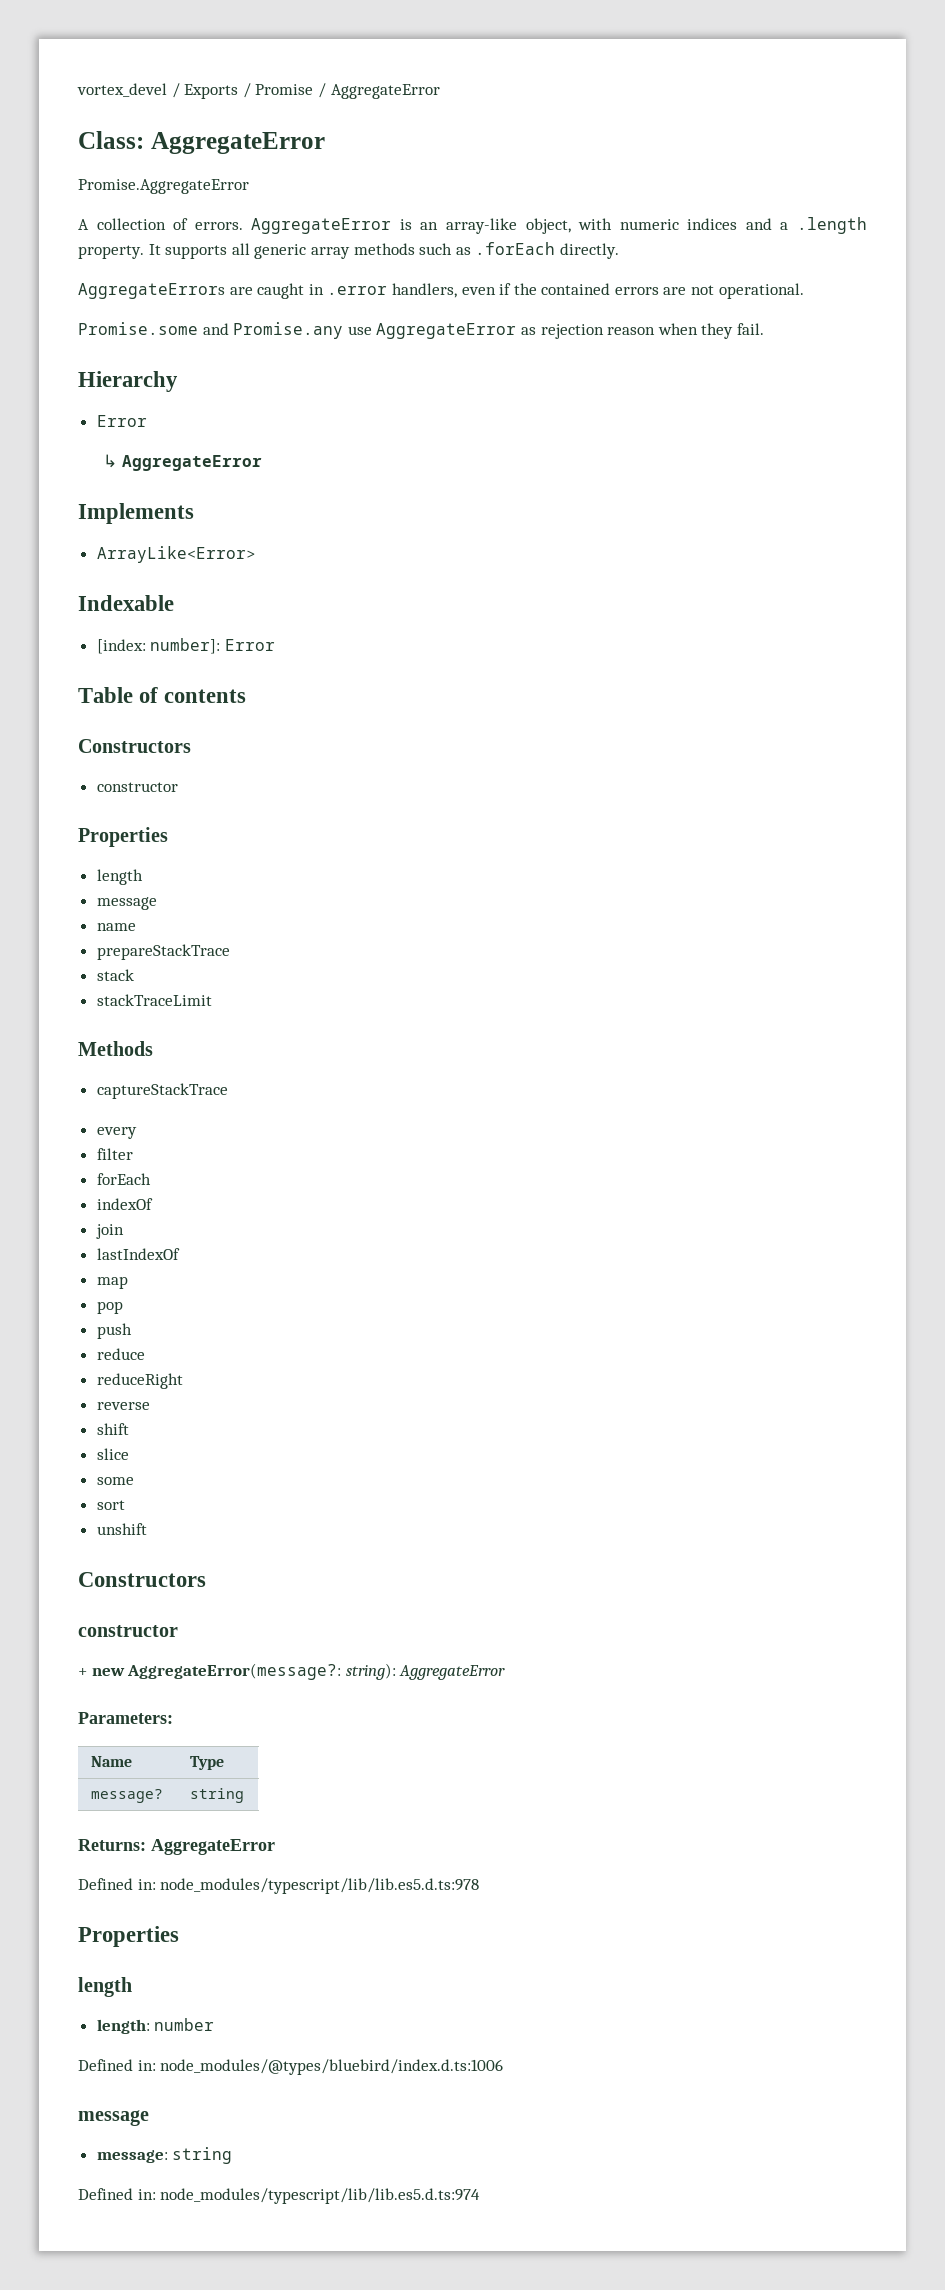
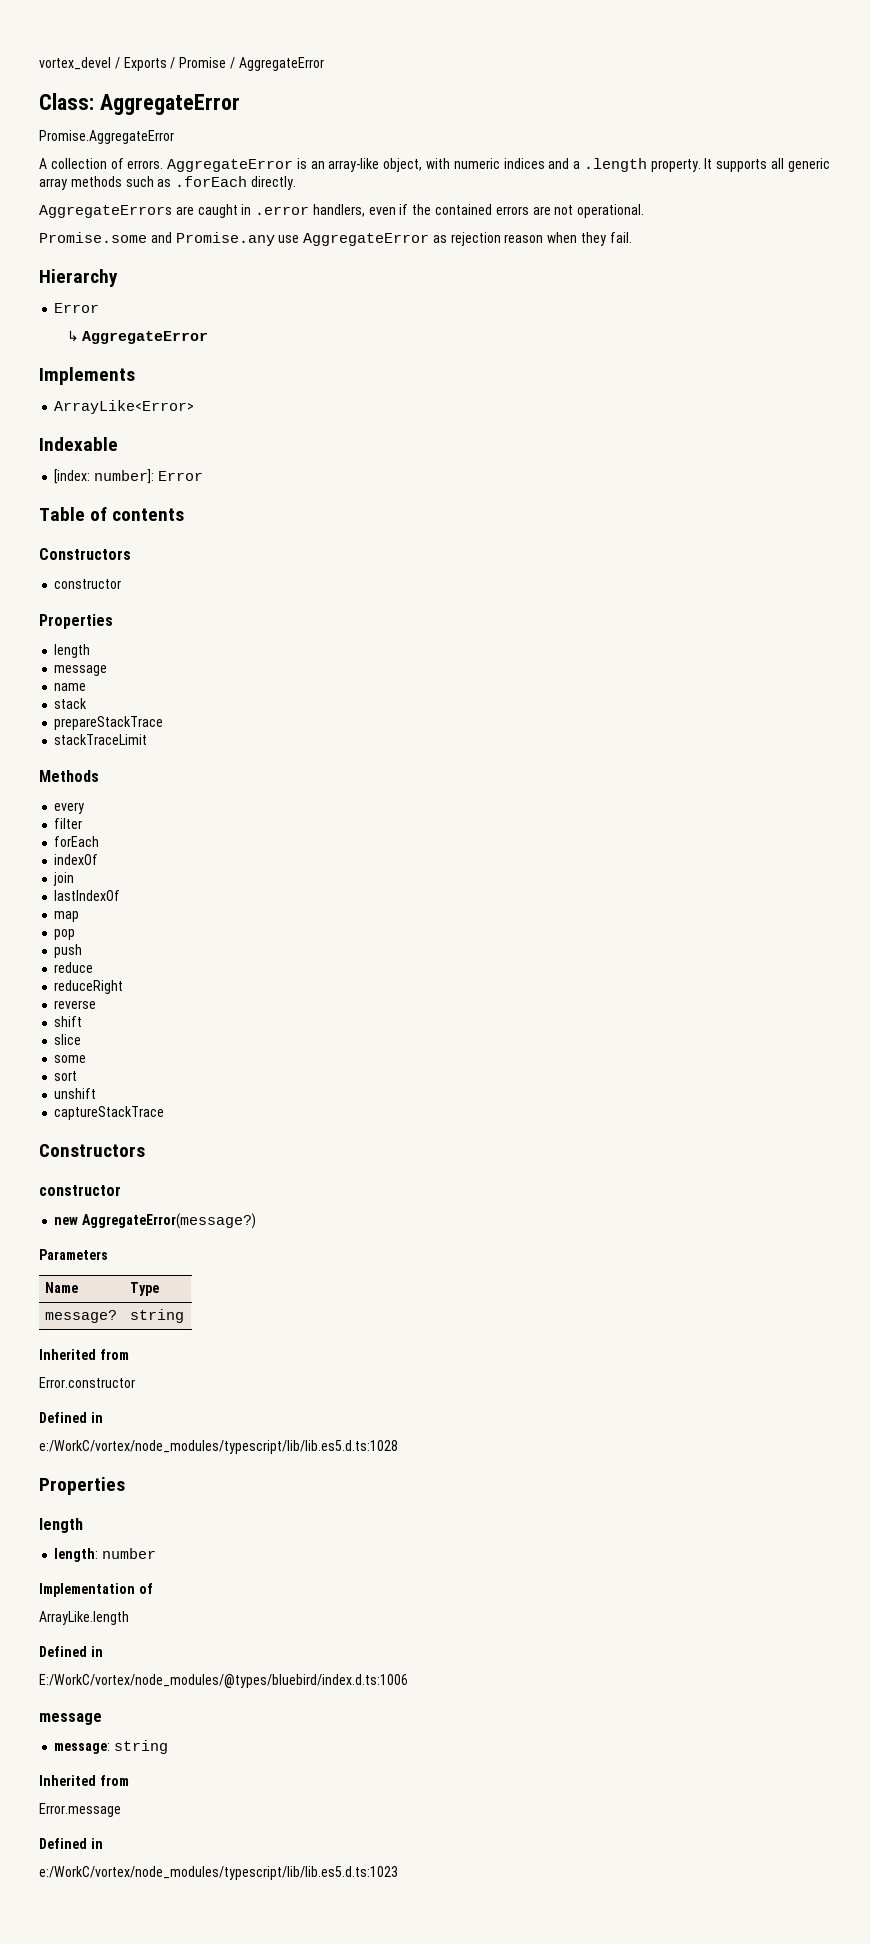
+ stack
- stack
- captureStackTrace
  unshift
+ captureStackTrace
  Constructors
  constructor
- + new AggregateError(message?: string): AggregateError
- Parameters:
+ new AggregateError(message?)
+ Parameters
  message? | string
- Returns: AggregateError
- Defined in: node_modules/typescript/lib/lib.es5.d.ts:978
+ Inherited from
+ Error.constructor
+ Defined in
+ e:/WorkC/vortex/node_modules/typescript/lib/lib.es5.d.ts:1028
- Defined in: node_modules/@types/bluebird/index.d.ts:1006
+ Implementation of
+ ArrayLike.length
+ Defined in
+ E:/WorkC/vortex/node_modules/@types/bluebird/index.d.ts:1006
  message: string
- Defined in: node_modules/typescript/lib/lib.es5.d.ts:974
+ Inherited from
+ Error.message
+ Defined in
+ e:/WorkC/vortex/node_modules/typescript/lib/lib.es5.d.ts:1023

